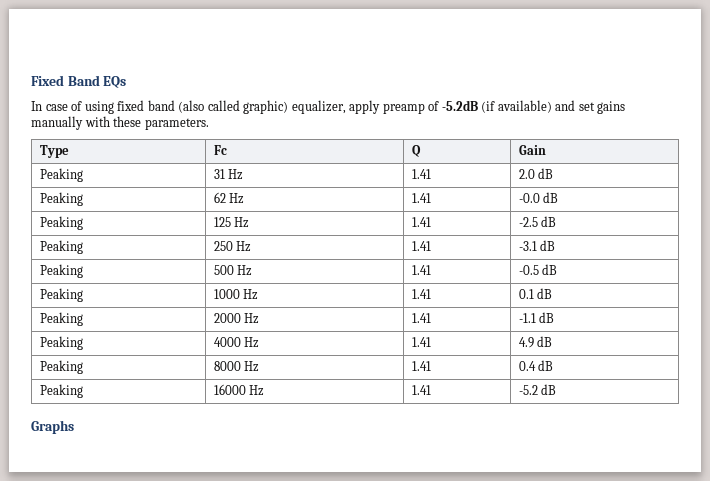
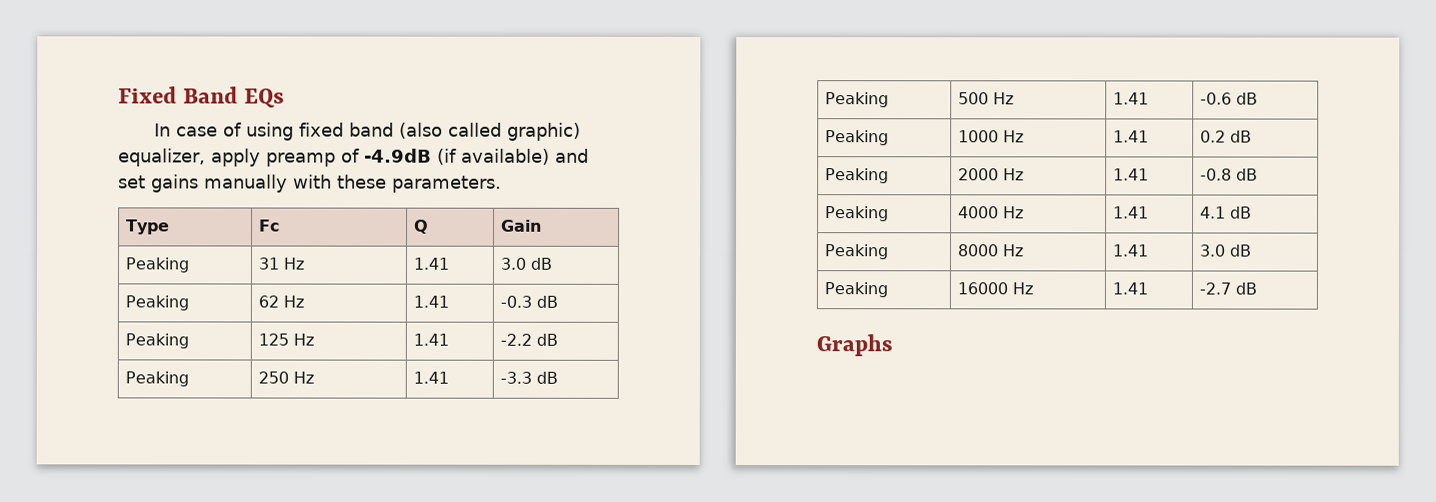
- In case of using fixed band (also called graphic) equalizer, apply preamp of -5.2dB (if available) and set gains manually with these parameters.
+ In case of using fixed band (also called graphic) equalizer, apply preamp of -4.9dB (if available) and set gains manually with these parameters.
- Peaking | 31 Hz | 1.41 | 2.0 dB
+ Peaking | 31 Hz | 1.41 | 3.0 dB
- Peaking | 62 Hz | 1.41 | -0.0 dB
+ Peaking | 62 Hz | 1.41 | -0.3 dB
- Peaking | 125 Hz | 1.41 | -2.5 dB
+ Peaking | 125 Hz | 1.41 | -2.2 dB
- Peaking | 250 Hz | 1.41 | -3.1 dB
+ Peaking | 250 Hz | 1.41 | -3.3 dB
- Peaking | 500 Hz | 1.41 | -0.5 dB
+ Peaking | 500 Hz | 1.41 | -0.6 dB
- Peaking | 1000 Hz | 1.41 | 0.1 dB
+ Peaking | 1000 Hz | 1.41 | 0.2 dB
- Peaking | 2000 Hz | 1.41 | -1.1 dB
+ Peaking | 2000 Hz | 1.41 | -0.8 dB
- Peaking | 4000 Hz | 1.41 | 4.9 dB
+ Peaking | 4000 Hz | 1.41 | 4.1 dB
- Peaking | 8000 Hz | 1.41 | 0.4 dB
+ Peaking | 8000 Hz | 1.41 | 3.0 dB
- Peaking | 16000 Hz | 1.41 | -5.2 dB
+ Peaking | 16000 Hz | 1.41 | -2.7 dB

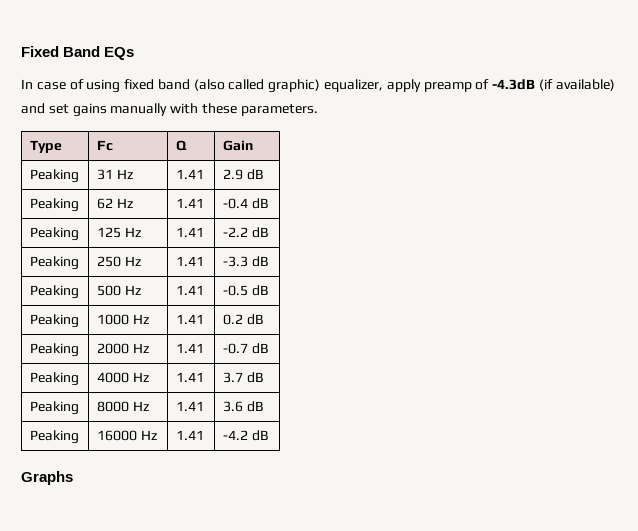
- In case of using fixed band (also called graphic) equalizer, apply preamp of -4.9dB (if available) and set gains manually with these parameters.
+ In case of using fixed band (also called graphic) equalizer, apply preamp of -4.3dB (if available) and set gains manually with these parameters.
- Peaking | 31 Hz | 1.41 | 3.0 dB
+ Peaking | 31 Hz | 1.41 | 2.9 dB
- Peaking | 62 Hz | 1.41 | -0.3 dB
+ Peaking | 62 Hz | 1.41 | -0.4 dB
- Peaking | 500 Hz | 1.41 | -0.6 dB
+ Peaking | 500 Hz | 1.41 | -0.5 dB
- Peaking | 2000 Hz | 1.41 | -0.8 dB
+ Peaking | 2000 Hz | 1.41 | -0.7 dB
- Peaking | 4000 Hz | 1.41 | 4.1 dB
+ Peaking | 4000 Hz | 1.41 | 3.7 dB
- Peaking | 8000 Hz | 1.41 | 3.0 dB
+ Peaking | 8000 Hz | 1.41 | 3.6 dB
- Peaking | 16000 Hz | 1.41 | -2.7 dB
+ Peaking | 16000 Hz | 1.41 | -4.2 dB

